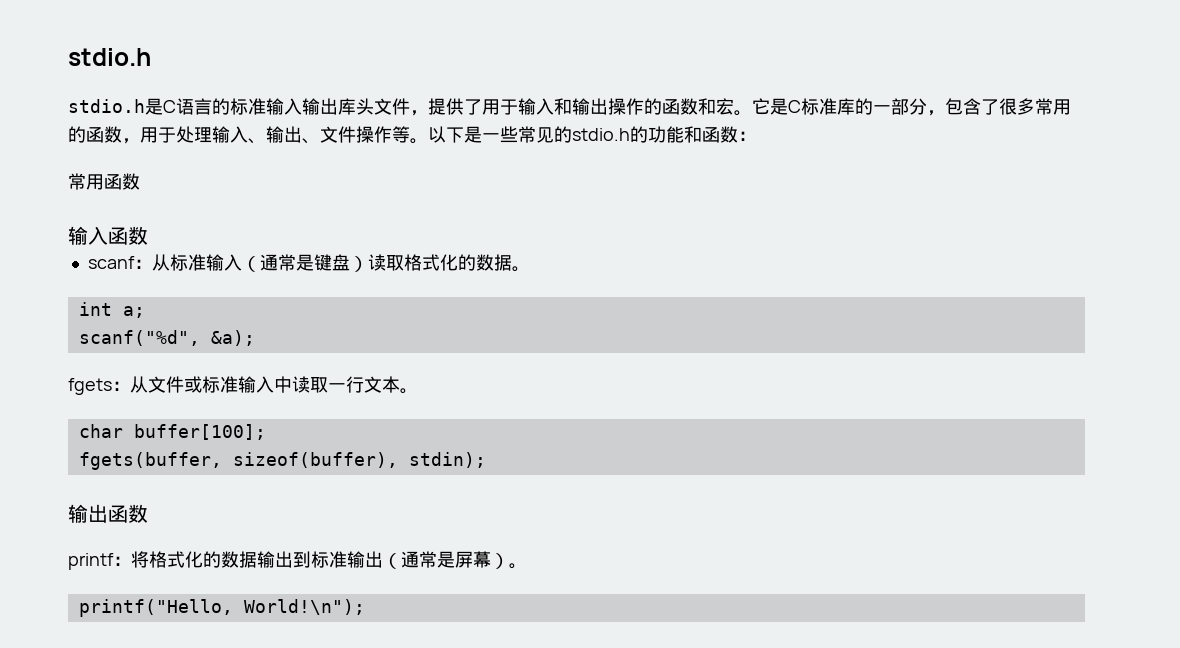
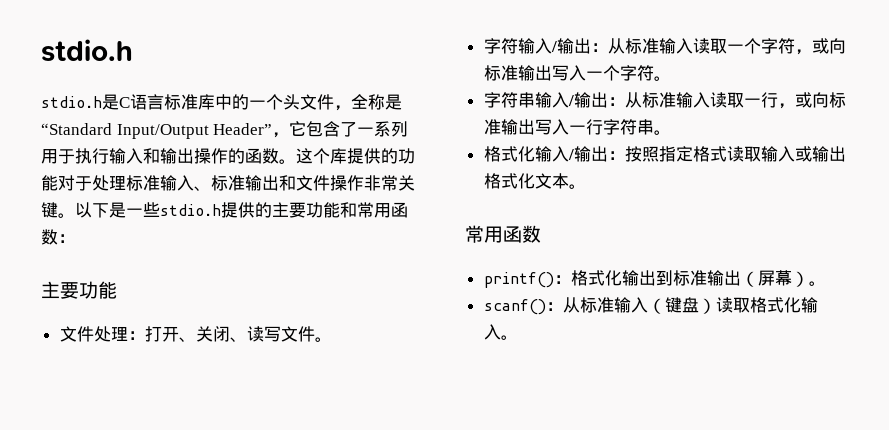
- stdio.h是C语言的标准输入输出库头文件，提供了用于输入和输出操作的函数和宏。它是C标准库的一部分，包含了很多常用的函数，用于处理输入、输出、文件操作等。以下是一些常见的stdio.h的功能和函数：
+ stdio.h是C语言标准库中的一个头文件，全称是“Standard Input/Output Header”，它包含了一系列用于执行输入和输出操作的函数。这个库提供的功能对于处理标准输入、标准输出和文件操作非常关键。以下是一些stdio.h提供的主要功能和常用函数：
+ 主要功能
+ 文件处理：打开、关闭、读写文件。
+ 字符输入/输出：从标准输入读取一个字符，或向标准输出写入一个字符。
+ 字符串输入/输出：从标准输入读取一行，或向标准输出写入一行字符串。
+ 格式化输入/输出：按照指定格式读取输入或输出格式化文本。
  常用函数
- 输入函数
- scanf：从标准输入（通常是键盘）读取格式化的数据。
- int a;
- scanf("%d", &a);
- fgets：从文件或标准输入中读取一行文本。
- char buffer[100];
- fgets(buffer, sizeof(buffer), stdin);
- 输出函数
- printf：将格式化的数据输出到标准输出（通常是屏幕）。
- printf("Hello, World!\n");
+ printf()：格式化输出到标准输出（屏幕）。
+ scanf()：从标准输入（键盘）读取格式化输入。

